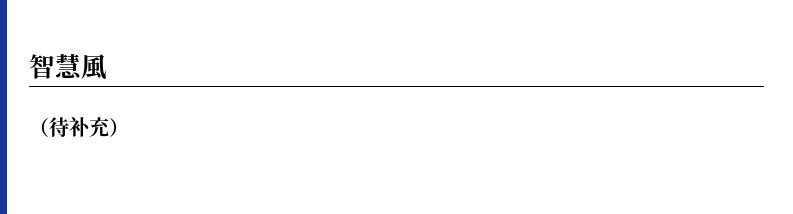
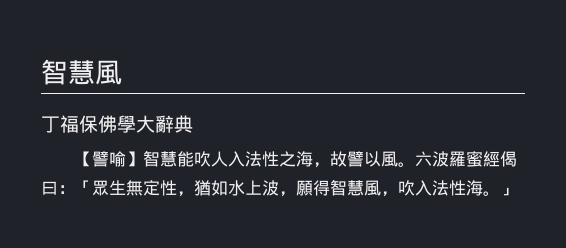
- （待补充）
+ 丁福保佛學大辭典
+ 【譬喻】智慧能吹人入法性之海，故譬以風。六波羅蜜經偈曰：「眾生無定性，猶如水上波，願得智慧風，吹入法性海。」

